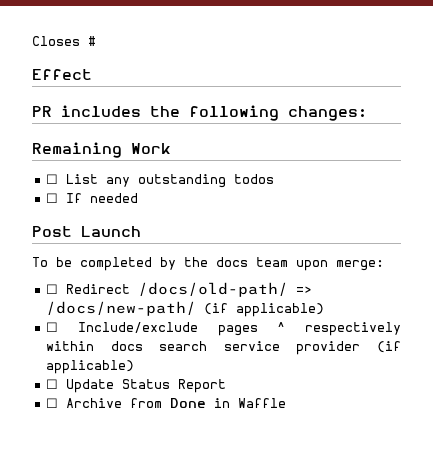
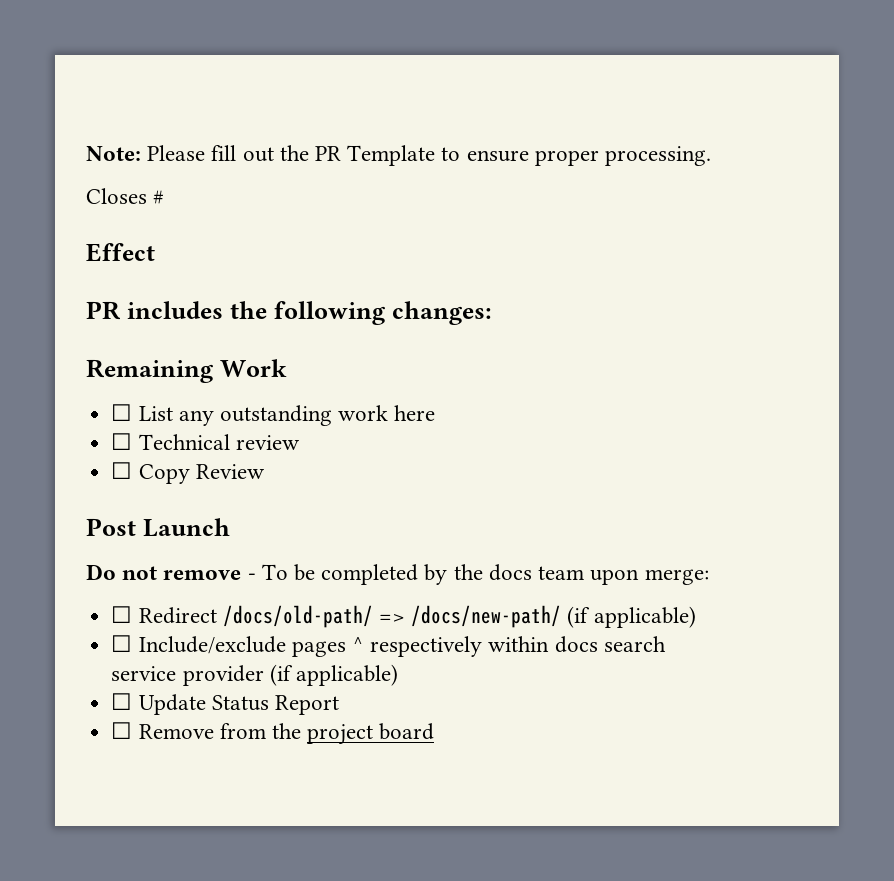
+ Note: Please fill out the PR Template to ensure proper processing.
- ☐ List any outstanding todos
- ☐ If needed
+ ☐ List any outstanding work here
+ ☐ Technical review
+ ☐ Copy Review
  Post Launch
- To be completed by the docs team upon merge:
+ Do not remove - To be completed by the docs team upon merge:
- ☐ Archive from Done in Waffle
+ ☐ Remove from the project board

